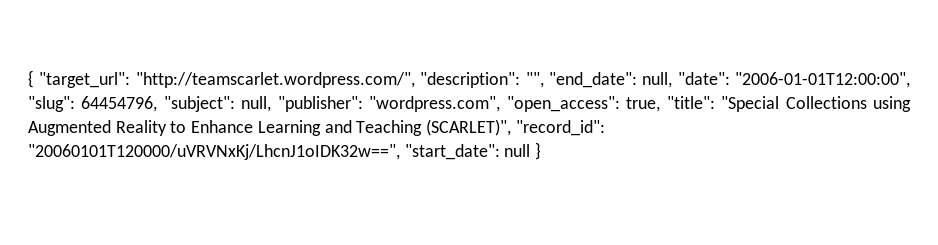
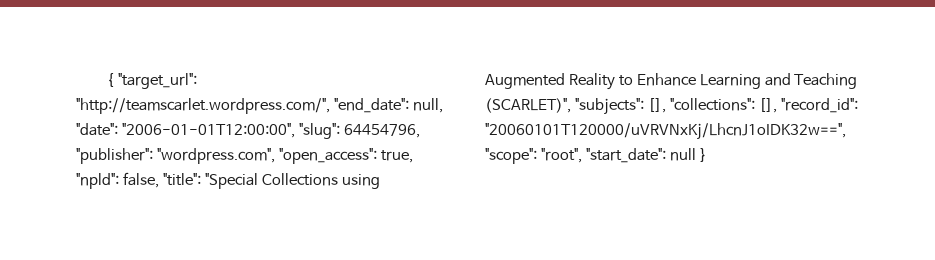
- { "target_url": "http://teamscarlet.wordpress.com/", "description": "", "end_date": null, "date": "2006-01-01T12:00:00", "slug": 64454796, "subject": null, "publisher": "wordpress.com", "open_access": true, "title": "Special Collections using Augmented Reality to Enhance Learning and Teaching (SCARLET)", "record_id": "20060101T120000/uVRVNxKj/LhcnJ1oIDK32w==", "start_date": null }
+ { "target_url": "http://teamscarlet.wordpress.com/", "end_date": null, "date": "2006-01-01T12:00:00", "slug": 64454796, "publisher": "wordpress.com", "open_access": true, "npld": false, "title": "Special Collections using Augmented Reality to Enhance Learning and Teaching (SCARLET)", "subjects": [], "collections": [], "record_id": "20060101T120000/uVRVNxKj/LhcnJ1oIDK32w==", "scope": "root", "start_date": null }

